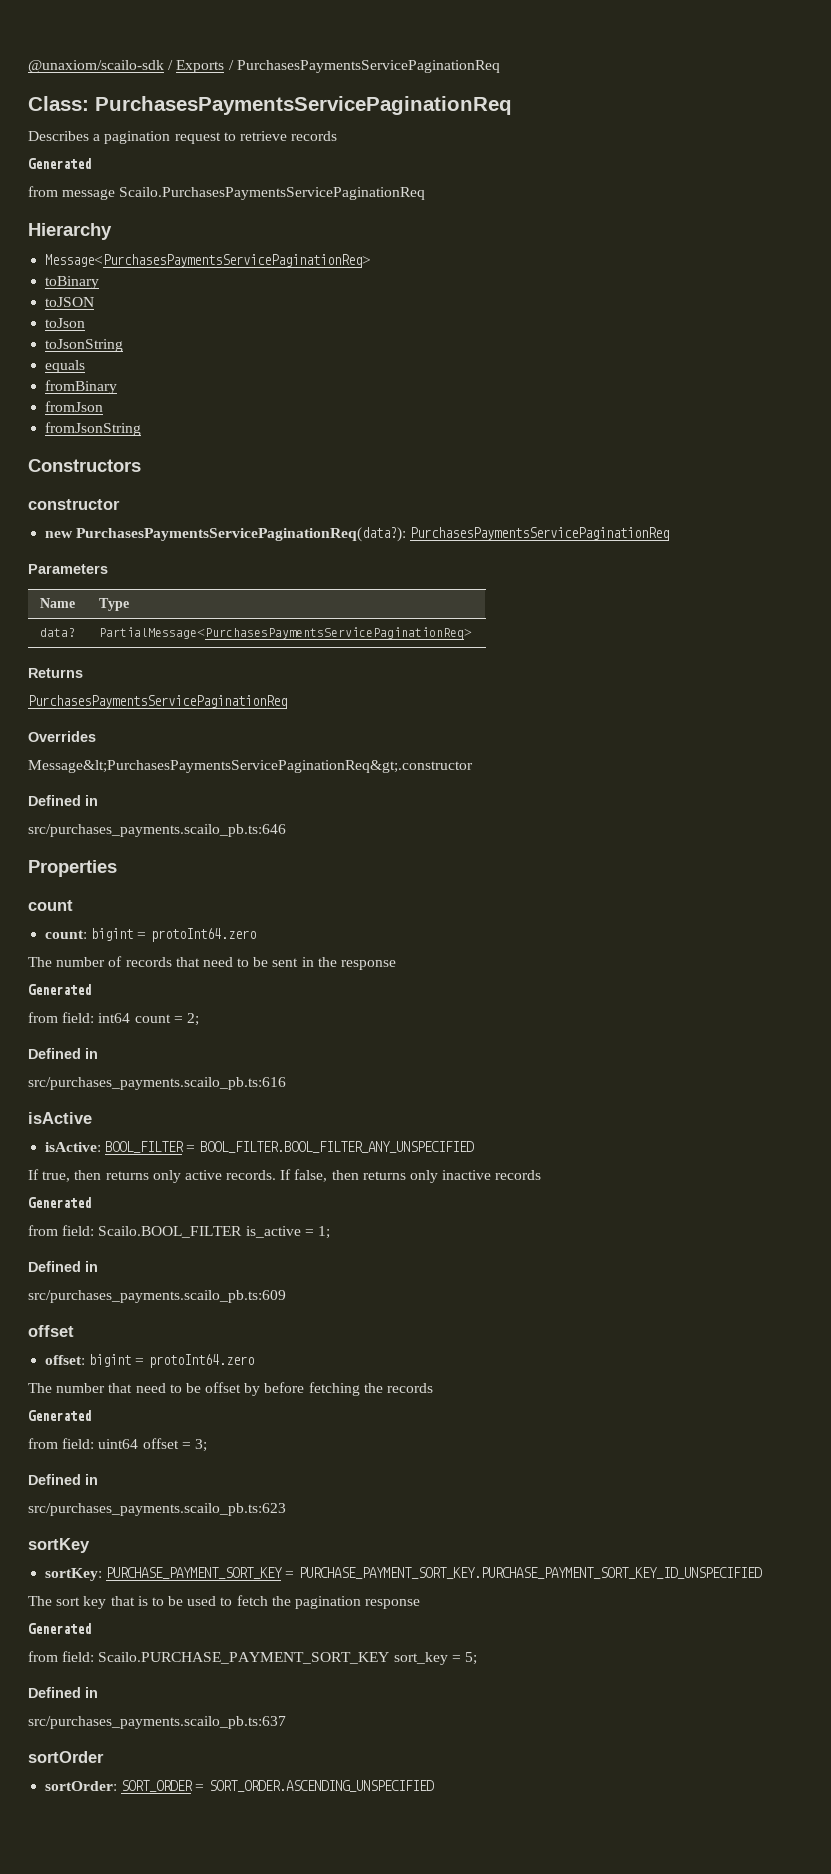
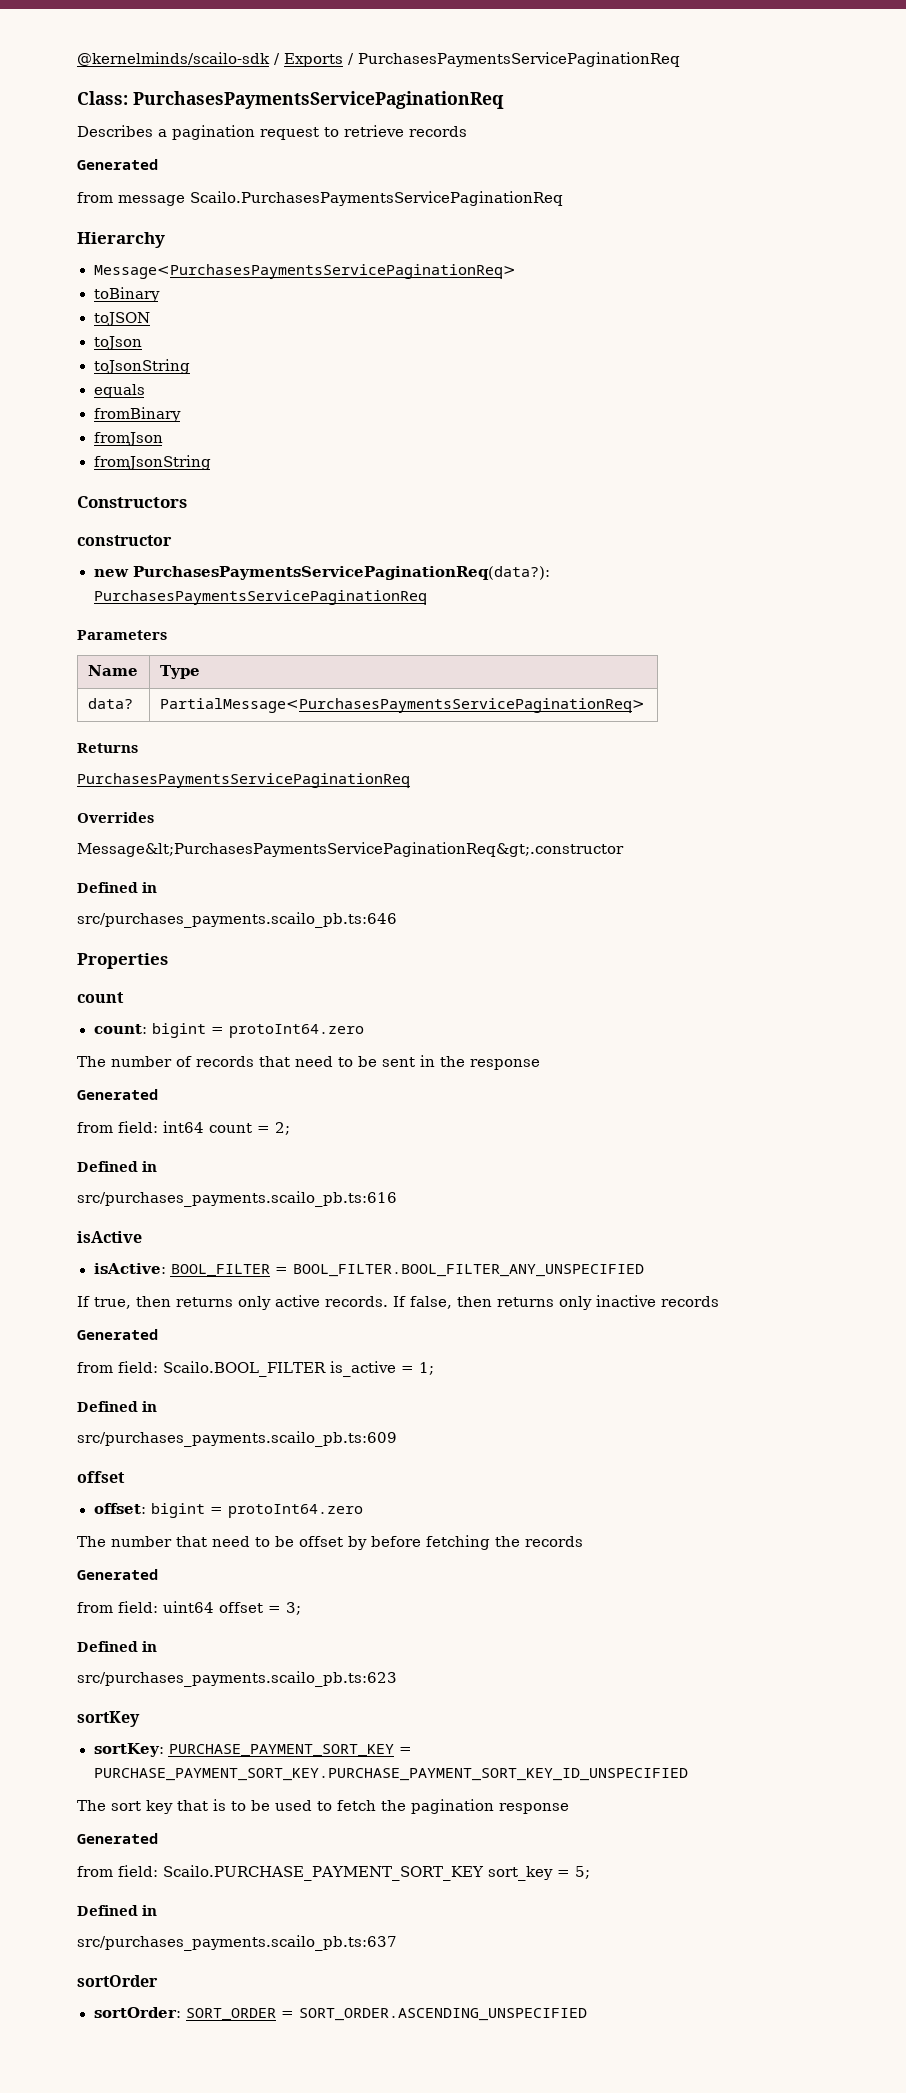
- @unaxiom/scailo-sdk / Exports / PurchasesPaymentsServicePaginationReq
+ @kernelminds/scailo-sdk / Exports / PurchasesPaymentsServicePaginationReq

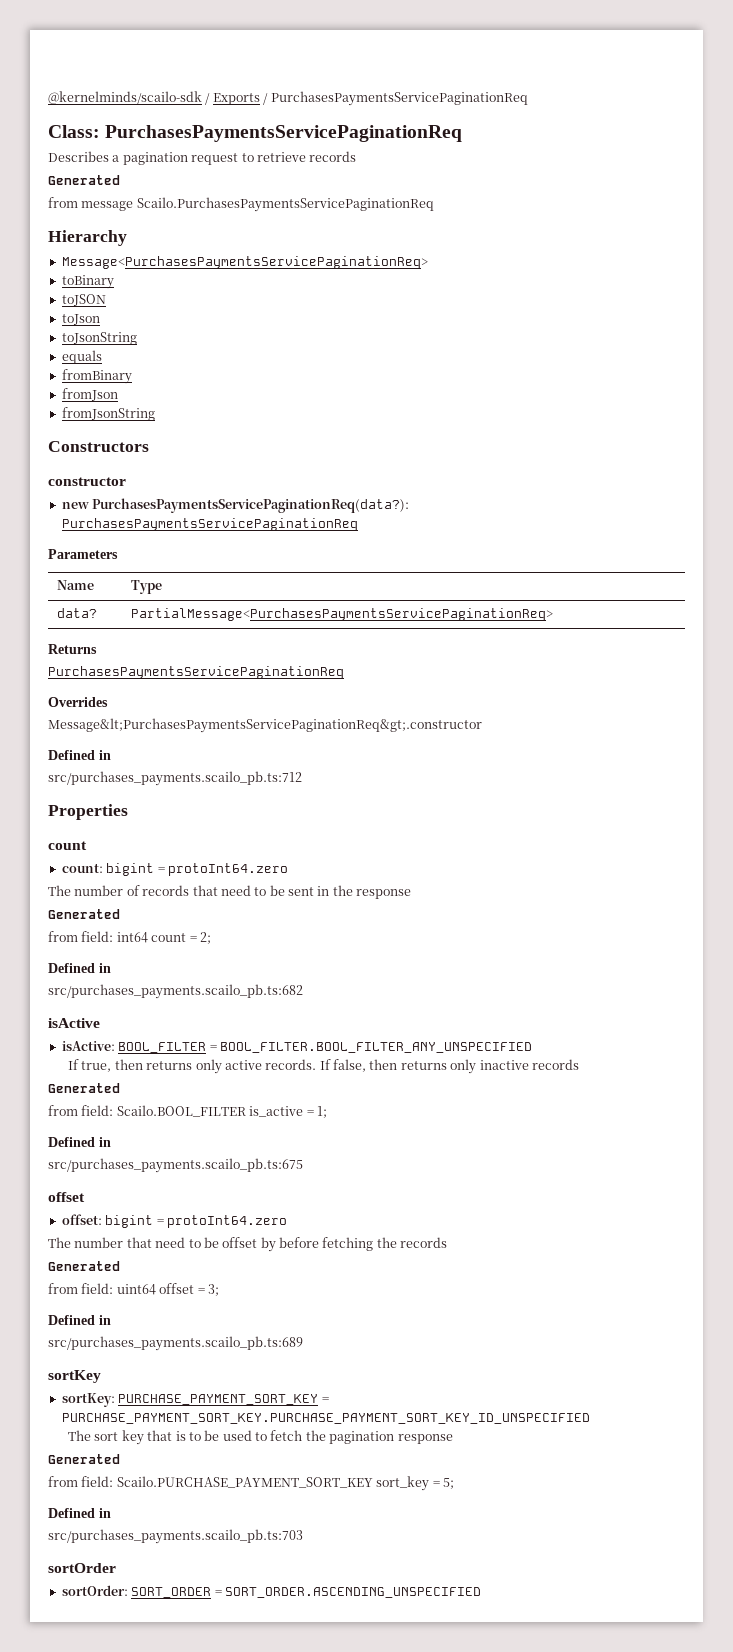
- src/purchases_payments.scailo_pb.ts:646
+ src/purchases_payments.scailo_pb.ts:712
- src/purchases_payments.scailo_pb.ts:616
+ src/purchases_payments.scailo_pb.ts:682
- src/purchases_payments.scailo_pb.ts:609
+ src/purchases_payments.scailo_pb.ts:675
- src/purchases_payments.scailo_pb.ts:623
+ src/purchases_payments.scailo_pb.ts:689
- src/purchases_payments.scailo_pb.ts:637
+ src/purchases_payments.scailo_pb.ts:703

